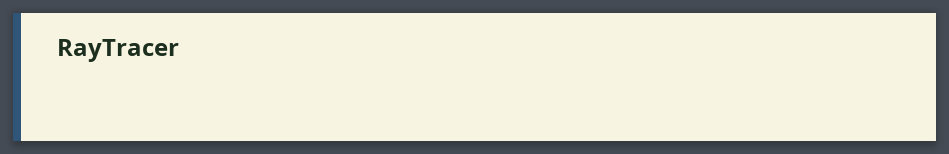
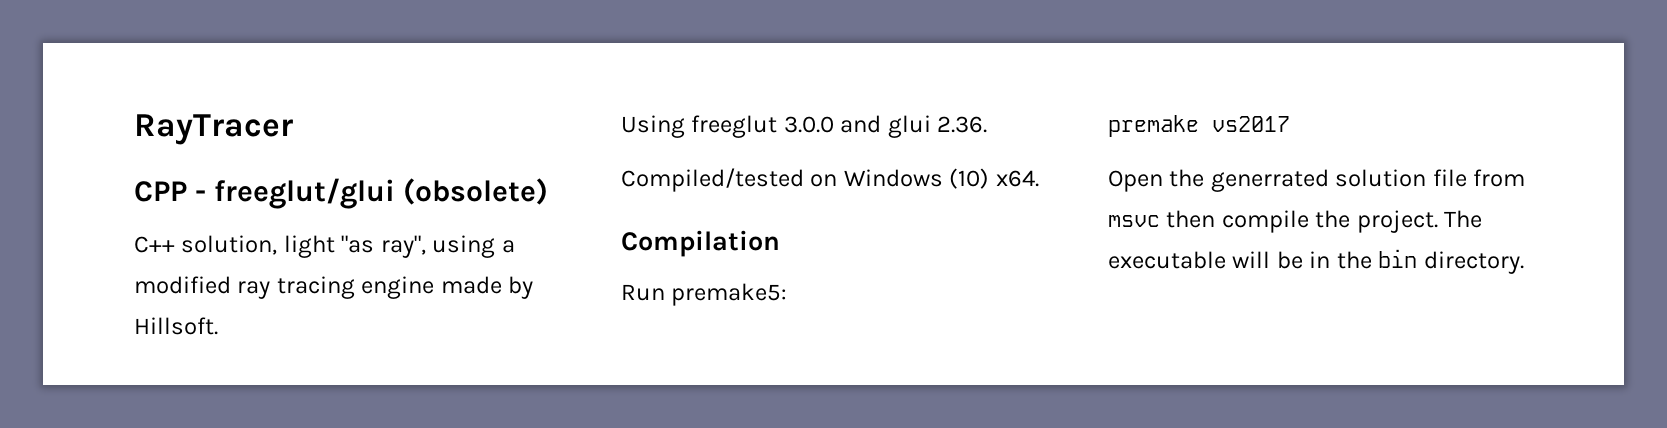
+ CPP - freeglut/glui (obsolete)
+ C++ solution, light "as ray", using a modified ray tracing engine made by Hillsoft.
+ Using freeglut 3.0.0 and glui 2.36.
+ Compiled/tested on Windows (10) x64.
+ Compilation
+ Run premake5:
+ premake vs2017
+ Open the generrated solution file from msvc then compile the project. The executable will be in the bin directory.

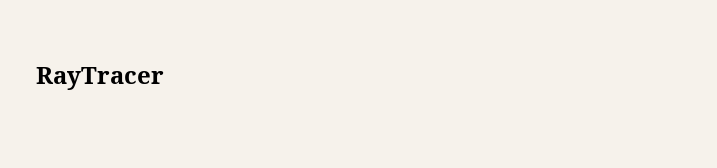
- CPP - freeglut/glui (obsolete)
- C++ solution, light "as ray", using a modified ray tracing engine made by Hillsoft.
- Using freeglut 3.0.0 and glui 2.36.
- Compiled/tested on Windows (10) x64.
- Compilation
- Run premake5:
- premake vs2017
- Open the generrated solution file from msvc then compile the project. The executable will be in the bin directory.

